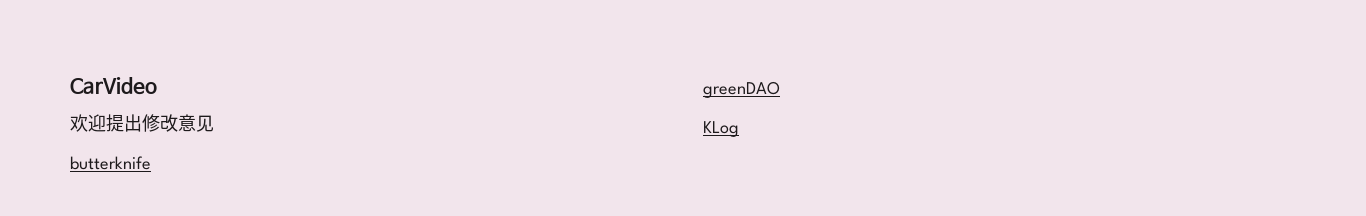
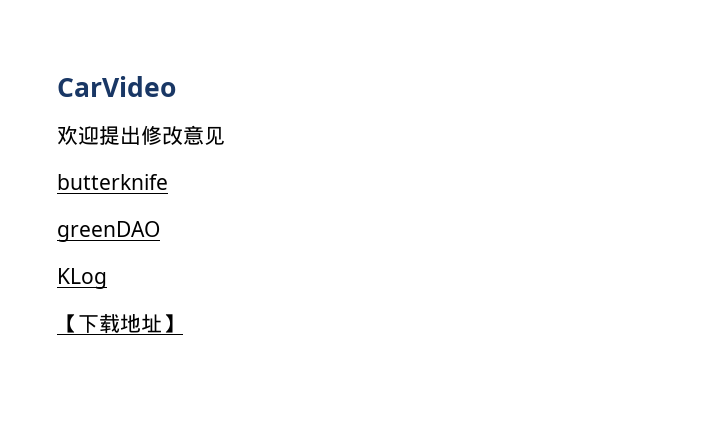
+ 【下载地址】

